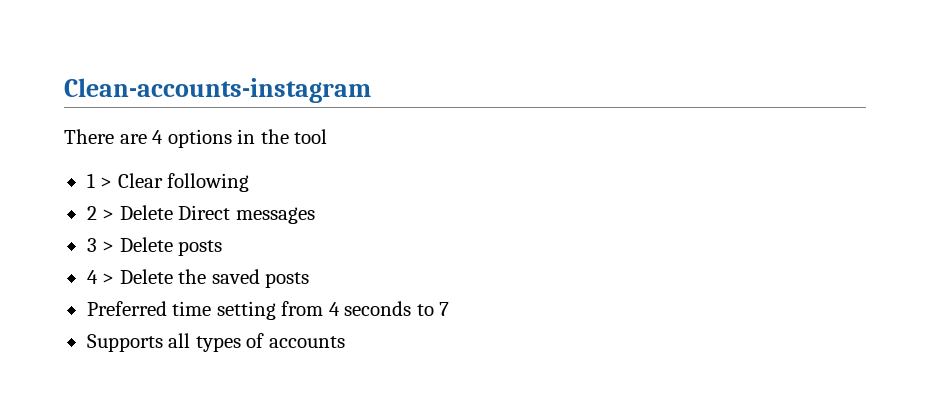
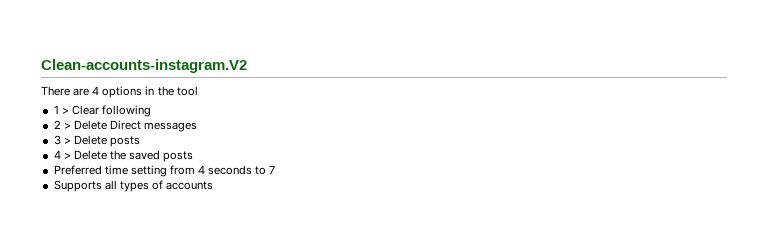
- Clean-accounts-instagram
+ Clean-accounts-instagram.V2

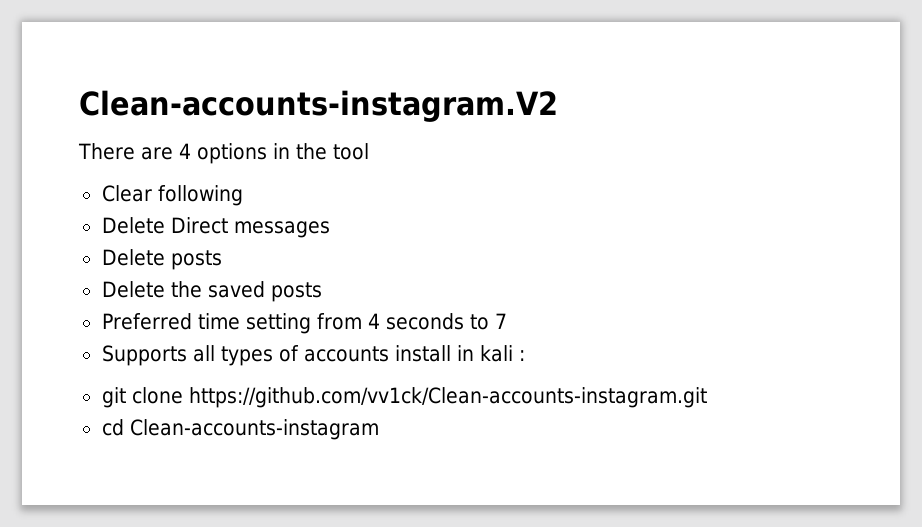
- 1 > Clear following
+ Clear following
- 2 > Delete Direct messages
+ Delete Direct messages
- 3 > Delete posts
+ Delete posts
- 4 > Delete the saved posts
+ Delete the saved posts
- Supports all types of accounts
+ Supports all types of accounts install in kali :
+ git clone https://github.com/vv1ck/Clean-accounts-instagram.git
+ cd Clean-accounts-instagram

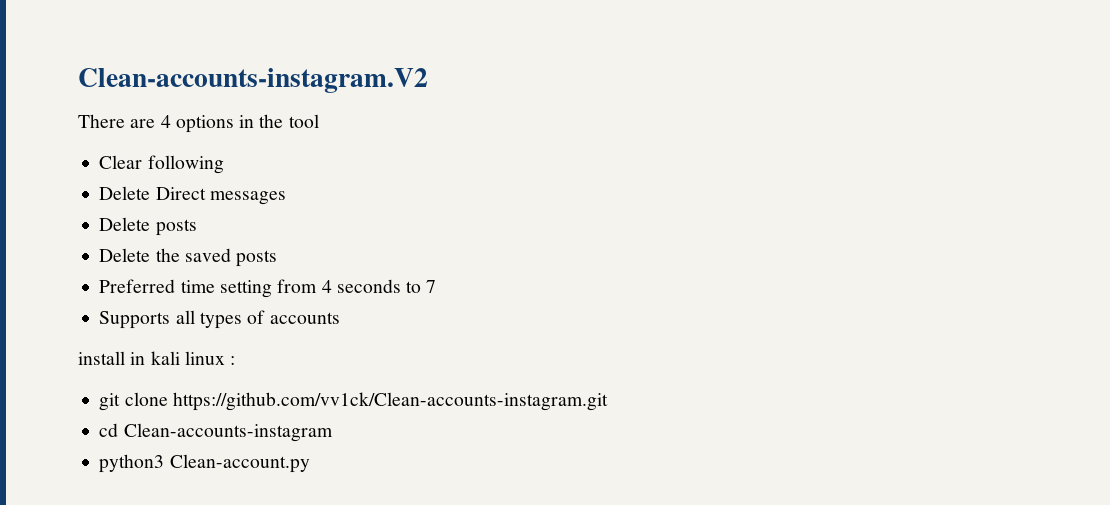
- Supports all types of accounts install in kali :
+ Supports all types of accounts
+ install in kali linux :
+ python3 Clean-account.py

